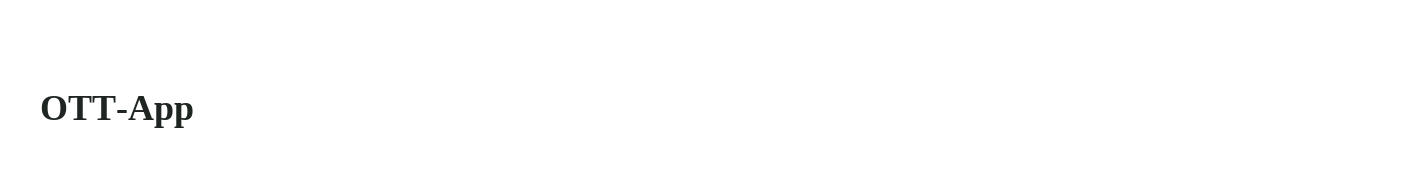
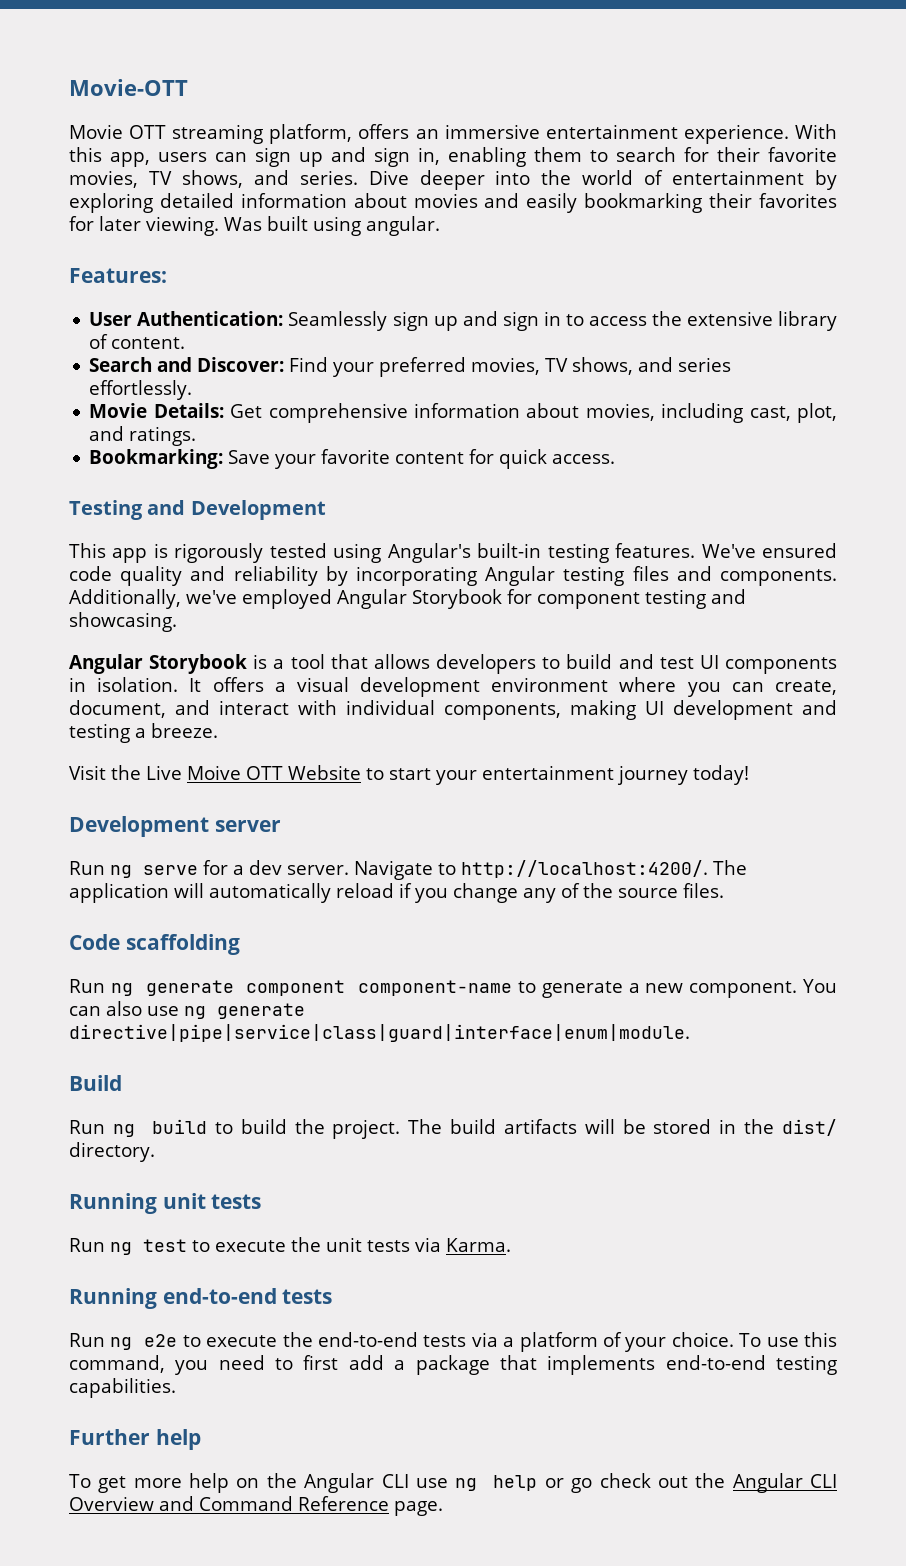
- OTT-App
+ Movie-OTT
+ Movie OTT streaming platform, offers an immersive entertainment experience. With this app, users can sign up and sign in, enabling them to search for their favorite movies, TV shows, and series. Dive deeper into the world of entertainment by exploring detailed information about movies and easily bookmarking their favorites for later viewing. Was built using angular.
+ Features:
+ User Authentication: Seamlessly sign up and sign in to access the extensive library of content.
+ Search and Discover: Find your preferred movies, TV shows, and series effortlessly.
+ Movie Details: Get comprehensive information about movies, including cast, plot, and ratings.
+ Bookmarking: Save your favorite content for quick access.
+ Testing and Development
+ This app is rigorously tested using Angular's built-in testing features. We've ensured code quality and reliability by incorporating Angular testing files and components. Additionally, we've employed Angular Storybook for component testing and showcasing.
+ Angular Storybook is a tool that allows developers to build and test UI components in isolation. It offers a visual development environment where you can create, document, and interact with individual components, making UI development and testing a breeze.
+ Visit the Live Moive OTT Website to start your entertainment journey today!
+ Development server
+ Run ng serve for a dev server. Navigate to http://localhost:4200/. The application will automatically reload if you change any of the source files.
+ Code scaffolding
+ Run ng generate component component-name to generate a new component. You can also use ng generate directive|pipe|service|class|guard|interface|enum|module.
+ Build
+ Run ng build to build the project. The build artifacts will be stored in the dist/ directory.
+ Running unit tests
+ Run ng test to execute the unit tests via Karma.
+ Running end-to-end tests
+ Run ng e2e to execute the end-to-end tests via a platform of your choice. To use this command, you need to first add a package that implements end-to-end testing capabilities.
+ Further help
+ To get more help on the Angular CLI use ng help or go check out the Angular CLI Overview and Command Reference page.

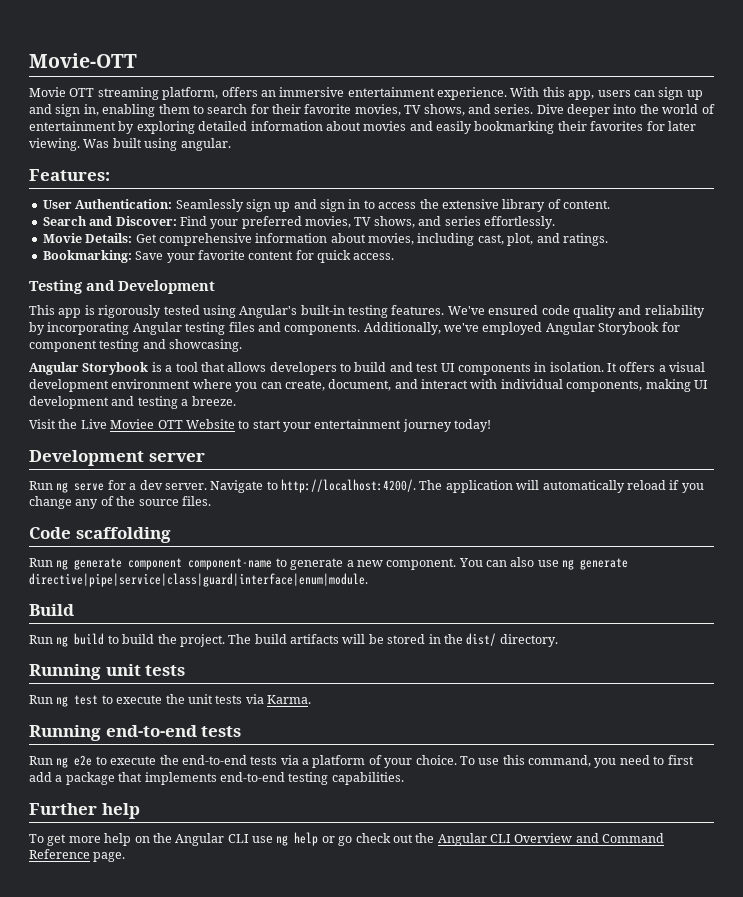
- Visit the Live Moive OTT Website to start your entertainment journey today!
+ Visit the Live Moviee OTT Website to start your entertainment journey today!

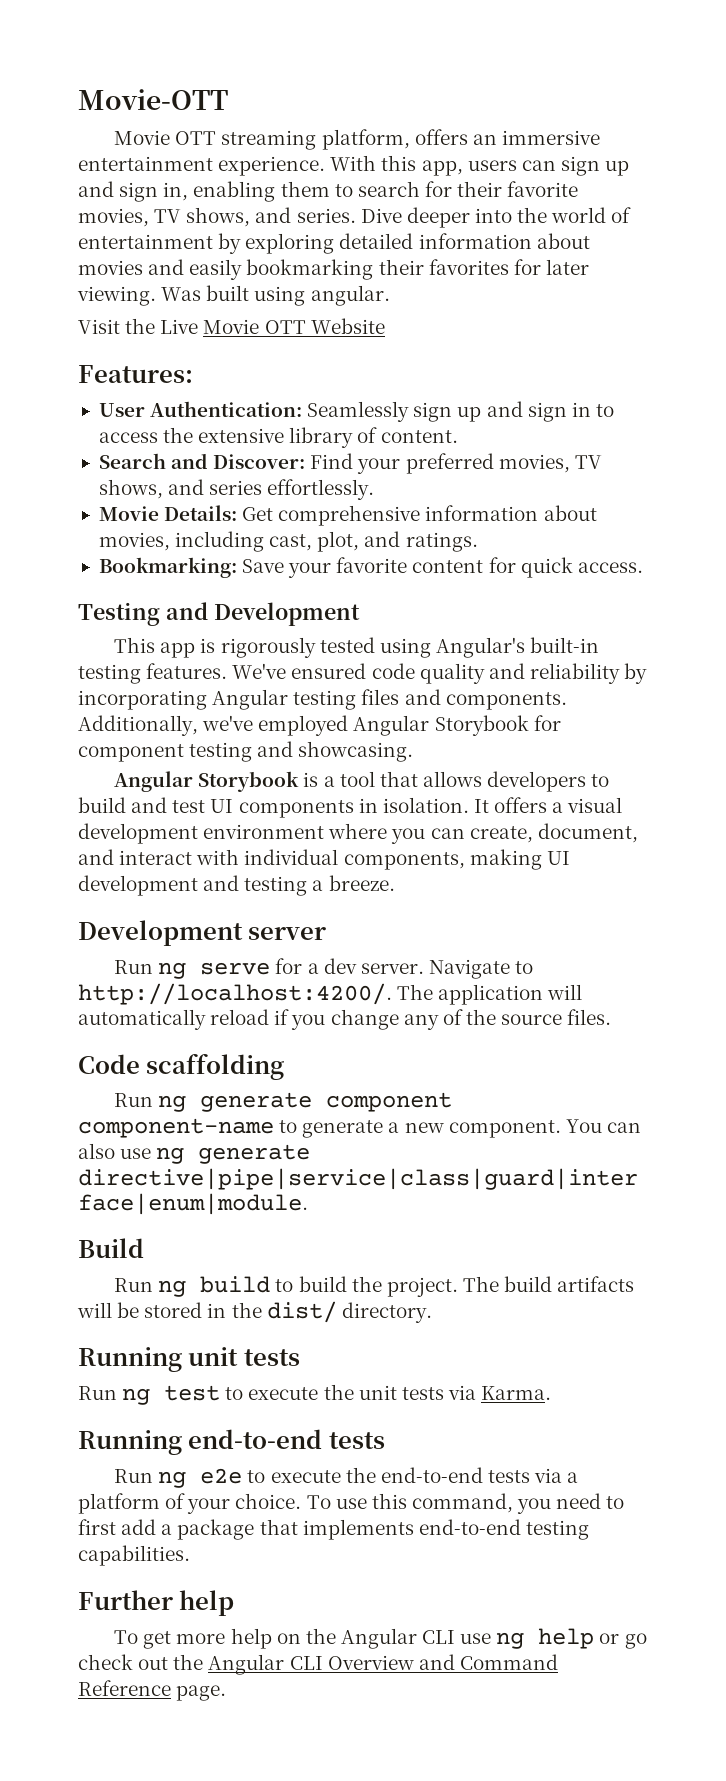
+ Visit the Live Movie OTT Website
- Visit the Live Moviee OTT Website to start your entertainment journey today!

